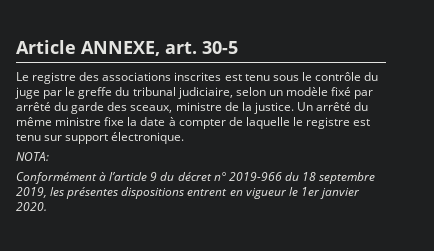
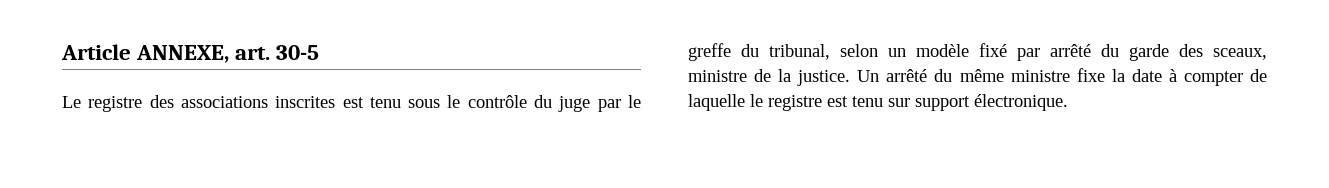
- Le registre des associations inscrites est tenu sous le contrôle du juge par le greffe du tribunal judiciaire, selon un modèle fixé par arrêté du garde des sceaux, ministre de la justice.
+ Le registre des associations inscrites est tenu sous le contrôle du juge par le greffe du tribunal, selon un modèle fixé par arrêté du garde des sceaux, ministre de la justice.
- NOTA:
- Conformément à l’article 9 du décret n° 2019-966 du 18 septembre 2019, les présentes dispositions entrent en vigueur le 1er janvier 2020.

